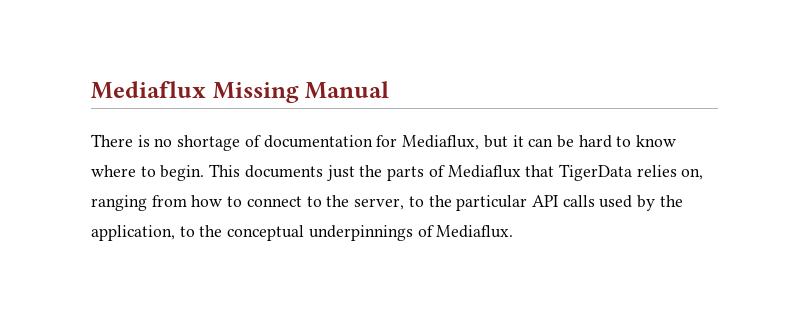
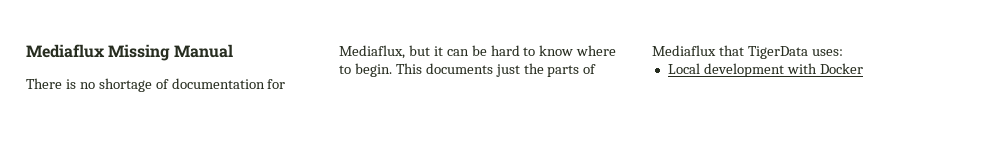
- This documents just the parts of Mediaflux that TigerData relies on, ranging from how to connect to the server, to the particular API calls used by the application, to the conceptual underpinnings of Mediaflux.
+ This documents just the parts of Mediaflux that TigerData uses:
+ Local development with Docker

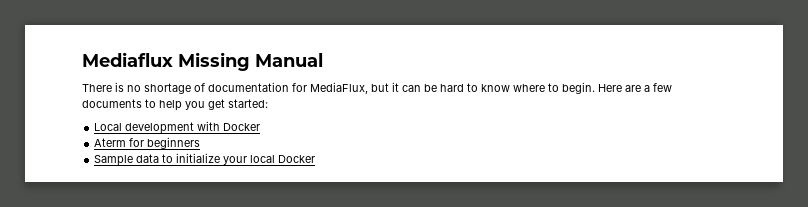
- There is no shortage of documentation for Mediaflux, but it can be hard to know where to begin.
+ There is no shortage of documentation for MediaFlux, but it can be hard to know where to begin.
- This documents just the parts of Mediaflux that TigerData uses:
+ Here are a few documents to help you get started:
  Local development with Docker
+ Aterm for beginners
+ Sample data to initialize your local Docker

